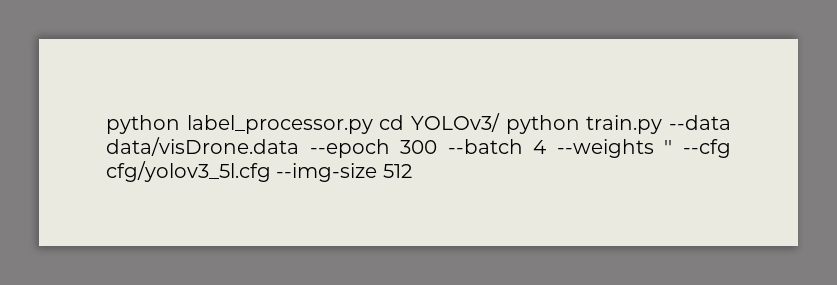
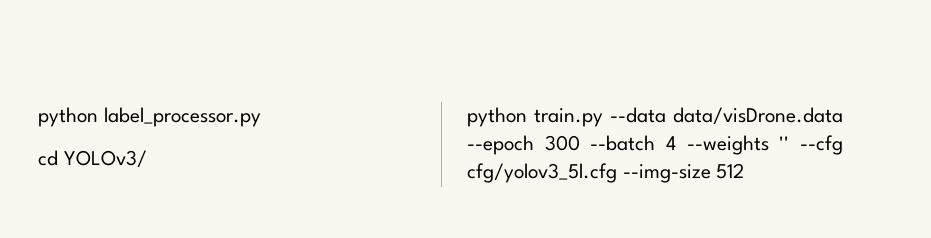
- python label_processor.py cd YOLOv3/ python train.py --data data/visDrone.data --epoch 300 --batch 4 --weights '' --cfg cfg/yolov3_5l.cfg --img-size 512
+ python label_processor.py
+ cd YOLOv3/
+ python train.py --data data/visDrone.data --epoch 300 --batch 4 --weights '' --cfg cfg/yolov3_5l.cfg --img-size 512

